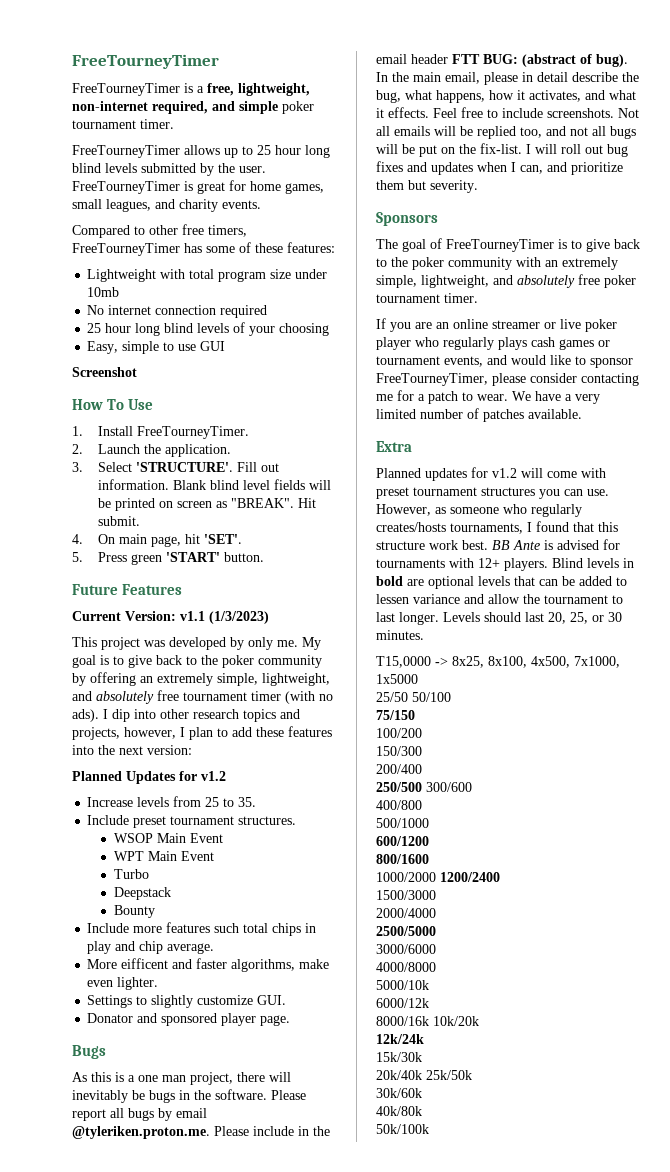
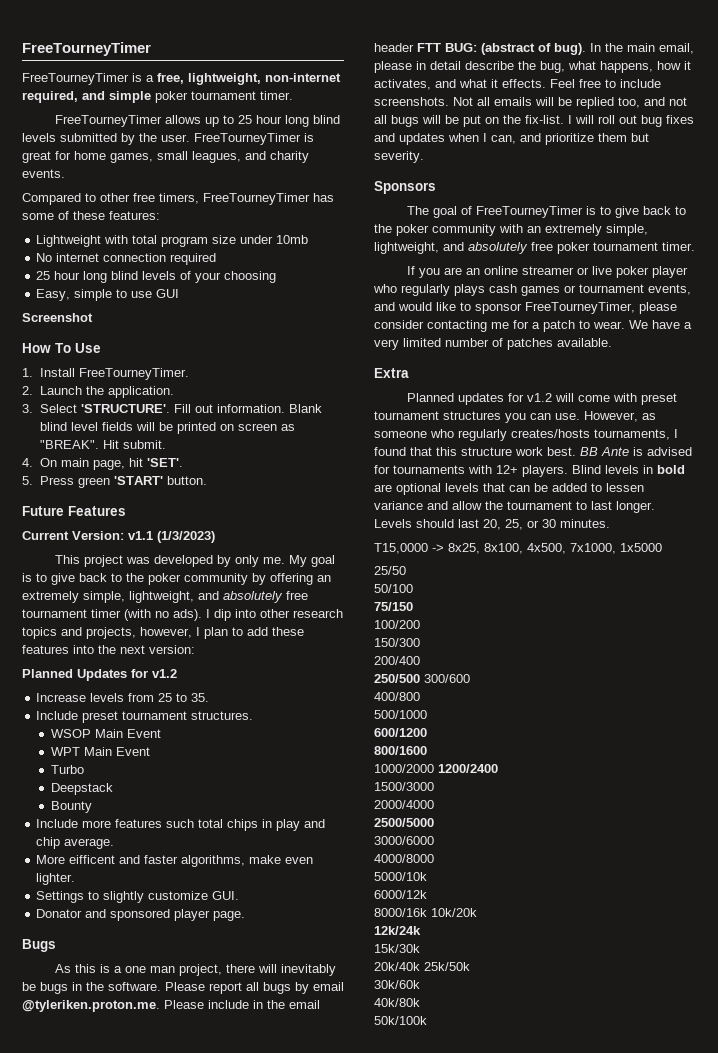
- 25/50 50/100
+ 25/50
+ 50/100

